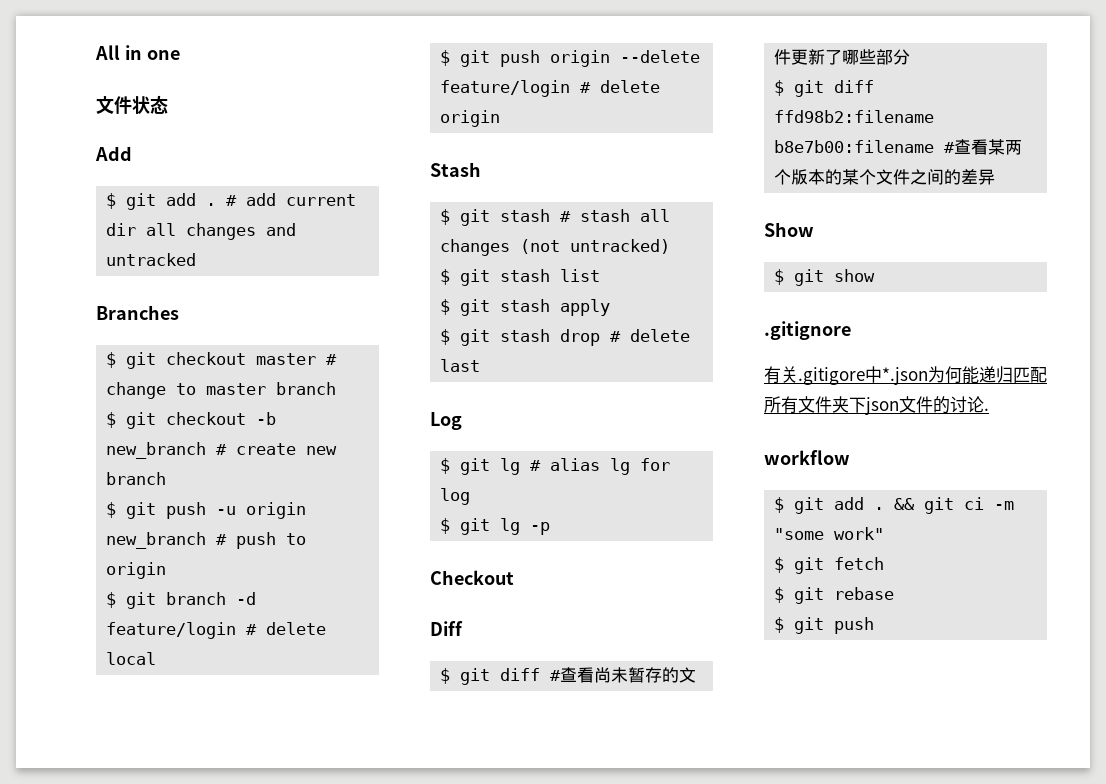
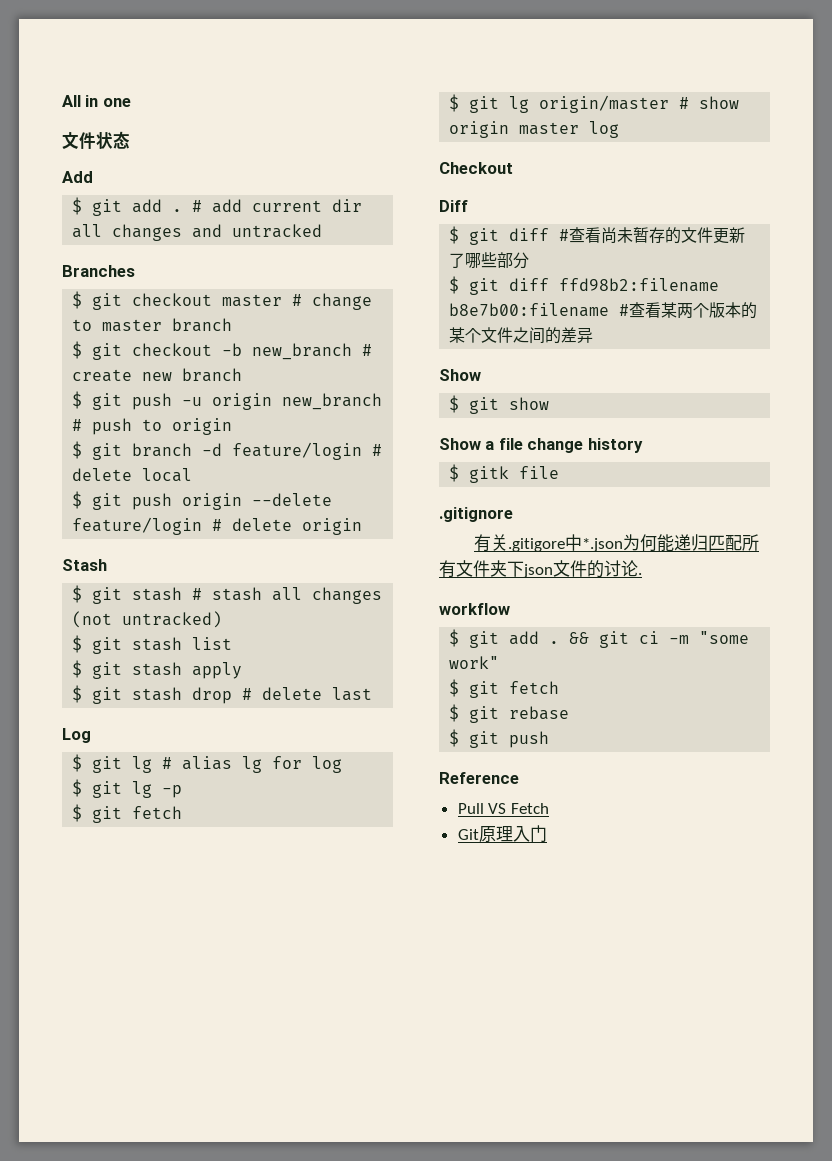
  $ git lg -p
+ $ git fetch
+ $ git lg origin/master # show origin master log
+ Show a file change history
+ $ gitk file
+ Reference
+ Pull VS Fetch
+ Git原理入门

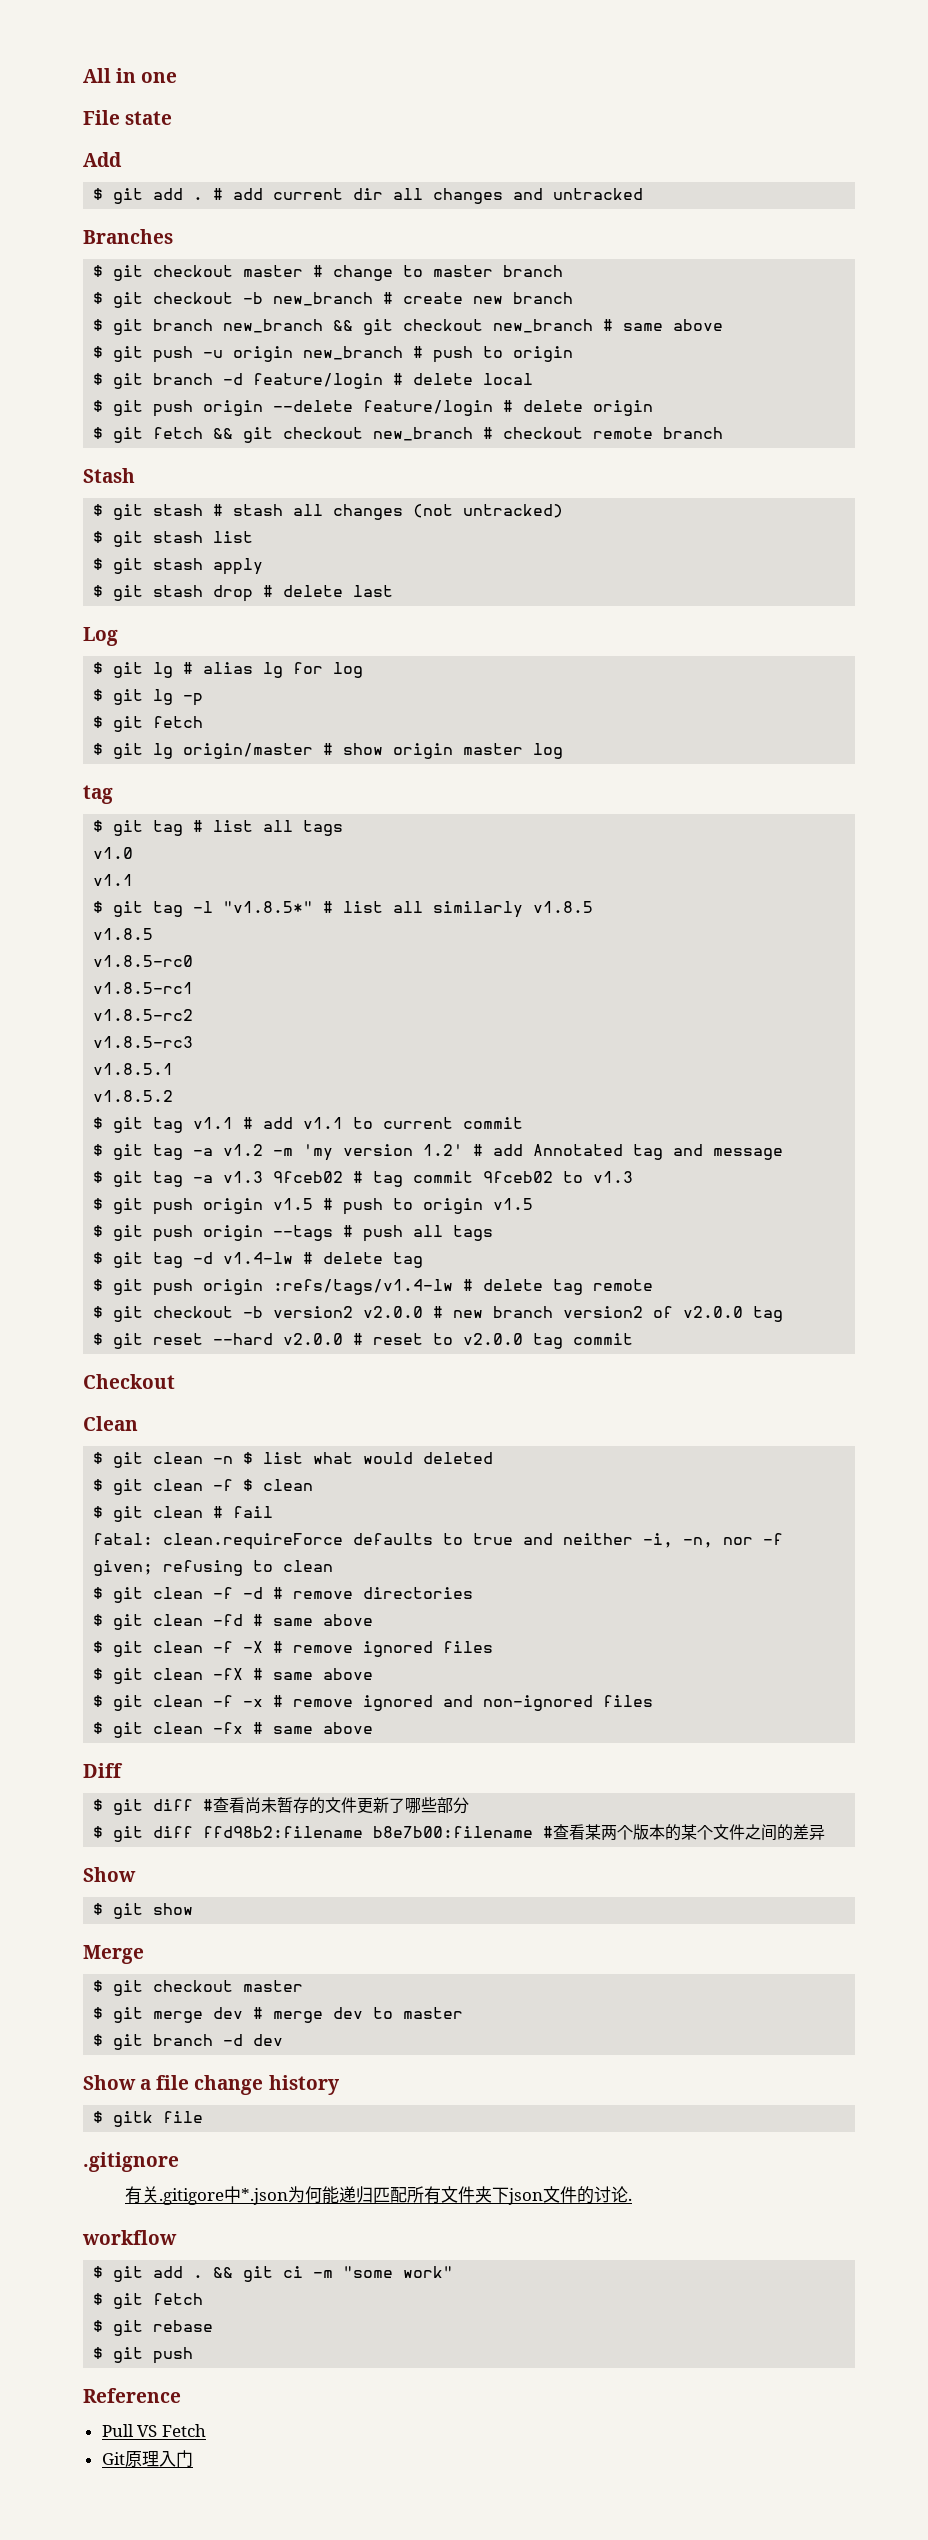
- 文件状态
+ File state
+ $ git branch new_branch && git checkout new_branch # same above
+ $ git fetch && git checkout new_branch # checkout remote branch
  $ git lg origin/master # show origin master log
+ tag
+ $ git tag # list all tags
+ v1.0
+ v1.1
+ $ git tag -l "v1.8.5*" # list all similarly v1.8.5
+ v1.8.5
+ v1.8.5-rc0
+ v1.8.5-rc1
+ v1.8.5-rc2
+ v1.8.5-rc3
+ v1.8.5.1
+ v1.8.5.2
+ $ git tag v1.1 # add v1.1 to current commit
+ $ git tag -a v1.2 -m 'my version 1.2' # add Annotated tag and message
+ $ git tag -a v1.3 9fceb02 # tag commit 9fceb02 to v1.3
+ $ git push origin v1.5 # push to origin v1.5
+ $ git push origin --tags # push all tags
+ $ git tag -d v1.4-lw # delete tag
+ $ git push origin :refs/tags/v1.4-lw # delete tag remote
+ $ git checkout -b version2 v2.0.0 # new branch version2 of v2.0.0 tag
+ $ git reset --hard v2.0.0 # reset to v2.0.0 tag commit
  Checkout
+ Clean
+ $ git clean -n $ list what would deleted
+ $ git clean -f $ clean
+ $ git clean # fail
+ fatal: clean.requireForce defaults to true and neither -i, -n, nor -f given; refusing to clean
+ $ git clean -f -d # remove directories
+ $ git clean -fd # same above
+ $ git clean -f -X # remove ignored files
+ $ git clean -fX # same above
+ $ git clean -f -x # remove ignored and non-ignored files
+ $ git clean -fx # same above
+ Merge
+ $ git checkout master
+ $ git merge dev # merge dev to master
+ $ git branch -d dev

